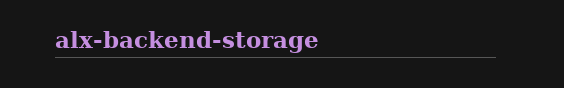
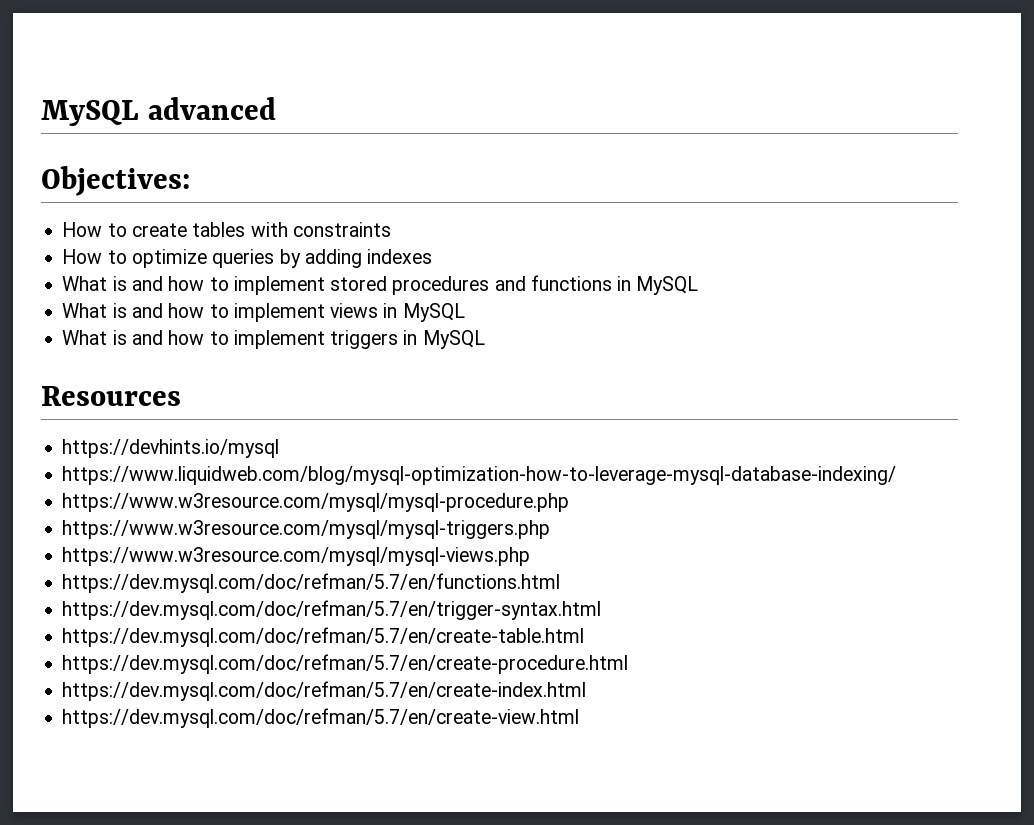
- alx-backend-storage
+ MySQL advanced
+ Objectives:
+ How to create tables with constraints
+ How to optimize queries by adding indexes
+ What is and how to implement stored procedures and functions in MySQL
+ What is and how to implement views in MySQL
+ What is and how to implement triggers in MySQL
+ Resources
+ https://devhints.io/mysql
+ https://www.liquidweb.com/blog/mysql-optimization-how-to-leverage-mysql-database-indexing/
+ https://www.w3resource.com/mysql/mysql-procedure.php
+ https://www.w3resource.com/mysql/mysql-triggers.php
+ https://www.w3resource.com/mysql/mysql-views.php
+ https://dev.mysql.com/doc/refman/5.7/en/functions.html
+ https://dev.mysql.com/doc/refman/5.7/en/trigger-syntax.html
+ https://dev.mysql.com/doc/refman/5.7/en/create-table.html
+ https://dev.mysql.com/doc/refman/5.7/en/create-procedure.html
+ https://dev.mysql.com/doc/refman/5.7/en/create-index.html
+ https://dev.mysql.com/doc/refman/5.7/en/create-view.html

